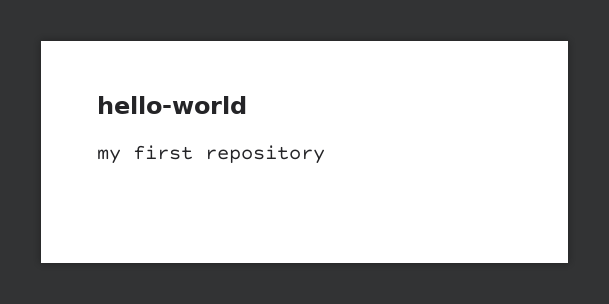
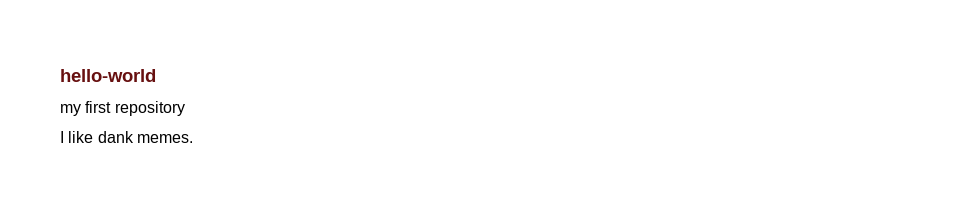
+ I like dank memes.

